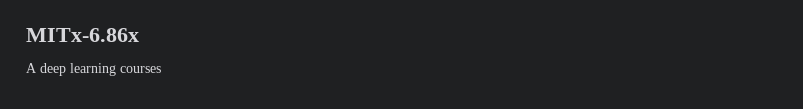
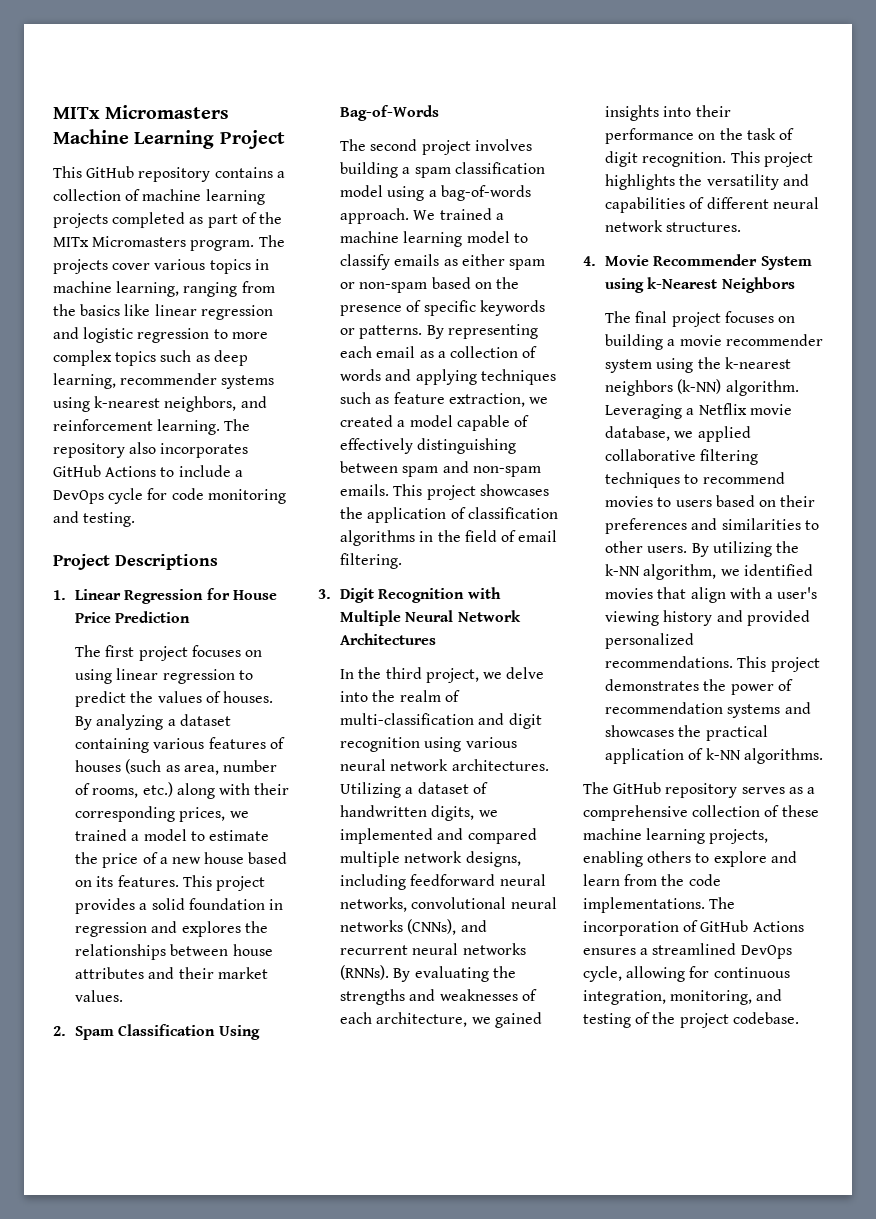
- MITx-6.86x
- A deep learning courses
+ MITx Micromasters Machine Learning Project
+ This GitHub repository contains a collection of machine learning projects completed as part of the MITx Micromasters program. The projects cover various topics in machine learning, ranging from the basics like linear regression and logistic regression to more complex topics such as deep learning, recommender systems using k-nearest neighbors, and reinforcement learning. The repository also incorporates GitHub Actions to include a DevOps cycle for code monitoring and testing.
+ Project Descriptions
+ 1. Linear Regression for House Price Prediction
+ The first project focuses on using linear regression to predict the values of houses. By analyzing a dataset containing various features of houses (such as area, number of rooms, etc.) along with their corresponding prices, we trained a model to estimate the price of a new house based on its features. This project provides a solid foundation in regression and explores the relationships between house attributes and their market values.
+ 2. Spam Classification Using Bag-of-Words
+ The second project involves building a spam classification model using a bag-of-words approach. We trained a machine learning model to classify emails as either spam or non-spam based on the presence of specific keywords or patterns. By representing each email as a collection of words and applying techniques such as feature extraction, we created a model capable of effectively distinguishing between spam and non-spam emails. This project showcases the application of classification algorithms in the field of email filtering.
+ 3. Digit Recognition with Multiple Neural Network Architectures
+ In the third project, we delve into the realm of multi-classification and digit recognition using various neural network architectures. Utilizing a dataset of handwritten digits, we implemented and compared multiple network designs, including feedforward neural networks, convolutional neural networks (CNNs), and recurrent neural networks (RNNs). By evaluating the strengths and weaknesses of each architecture, we gained insights into their performance on the task of digit recognition. This project highlights the versatility and capabilities of different neural network structures.
+ 4. Movie Recommender System using k-Nearest Neighbors
+ The final project focuses on building a movie recommender system using the k-nearest neighbors (k-NN) algorithm. Leveraging a Netflix movie database, we applied collaborative filtering techniques to recommend movies to users based on their preferences and similarities to other users. By utilizing the k-NN algorithm, we identified movies that align with a user's viewing history and provided personalized recommendations. This project demonstrates the power of recommendation systems and showcases the practical application of k-NN algorithms.
+ The GitHub repository serves as a comprehensive collection of these machine learning projects, enabling others to explore and learn from the code implementations. The incorporation of GitHub Actions ensures a streamlined DevOps cycle, allowing for continuous integration, monitoring, and testing of the project codebase.

